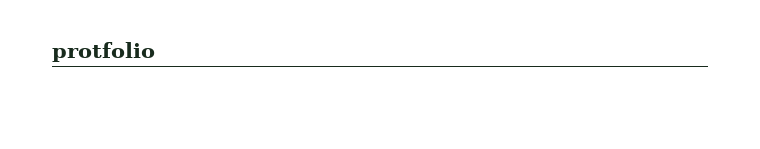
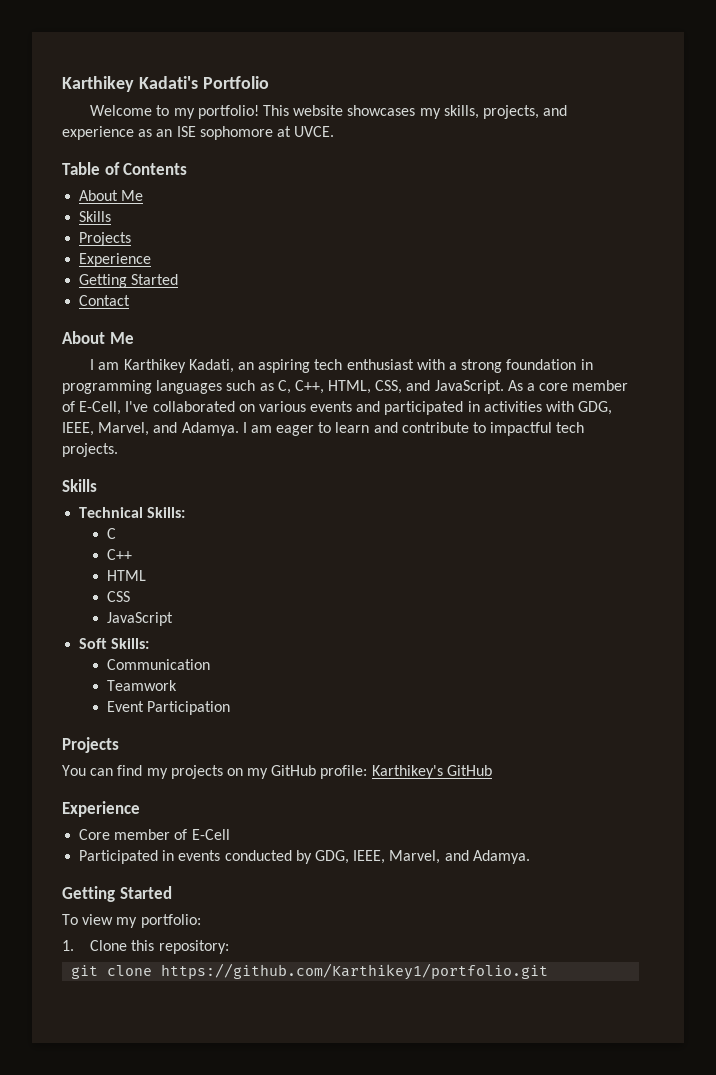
- protfolio
+ Karthikey Kadati's Portfolio
+ Welcome to my portfolio! This website showcases my skills, projects, and experience as an ISE sophomore at UVCE.
+ Table of Contents
+ About Me
+ Skills
+ Projects
+ Experience
+ Getting Started
+ Contact
+ About Me
+ I am Karthikey Kadati, an aspiring tech enthusiast with a strong foundation in programming languages such as C, C++, HTML, CSS, and JavaScript. As a core member of E-Cell, I've collaborated on various events and participated in activities with GDG, IEEE, Marvel, and Adamya. I am eager to learn and contribute to impactful tech projects.
+ Skills
+ Technical Skills:
+ C
+ C++
+ HTML
+ CSS
+ JavaScript
+ Soft Skills:
+ Communication
+ Teamwork
+ Event Participation
+ Projects
+ You can find my projects on my GitHub profile: Karthikey's GitHub
+ Experience
+ Core member of E-Cell
+ Participated in events conducted by GDG, IEEE, Marvel, and Adamya.
+ Getting Started
+ To view my portfolio:
+ 1. Clone this repository:
+ git clone https://github.com/Karthikey1/portfolio.git

